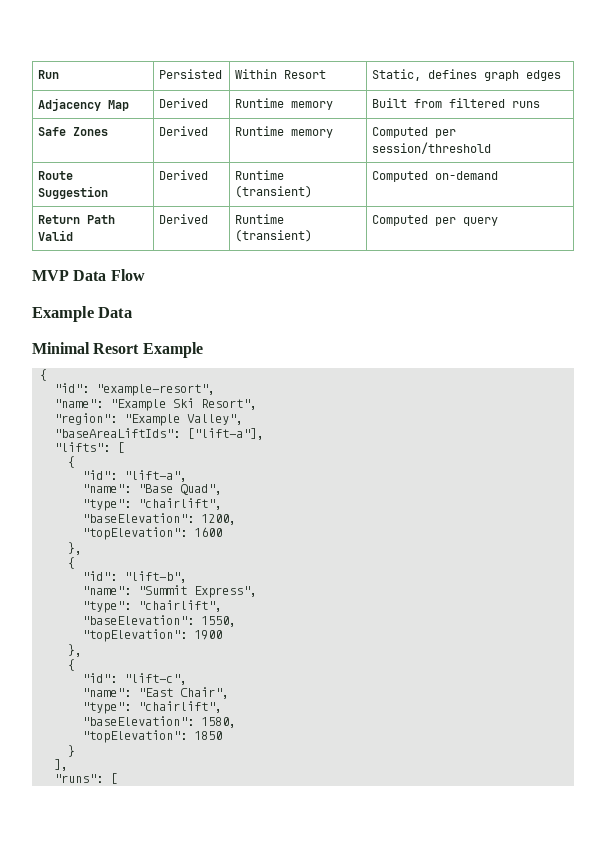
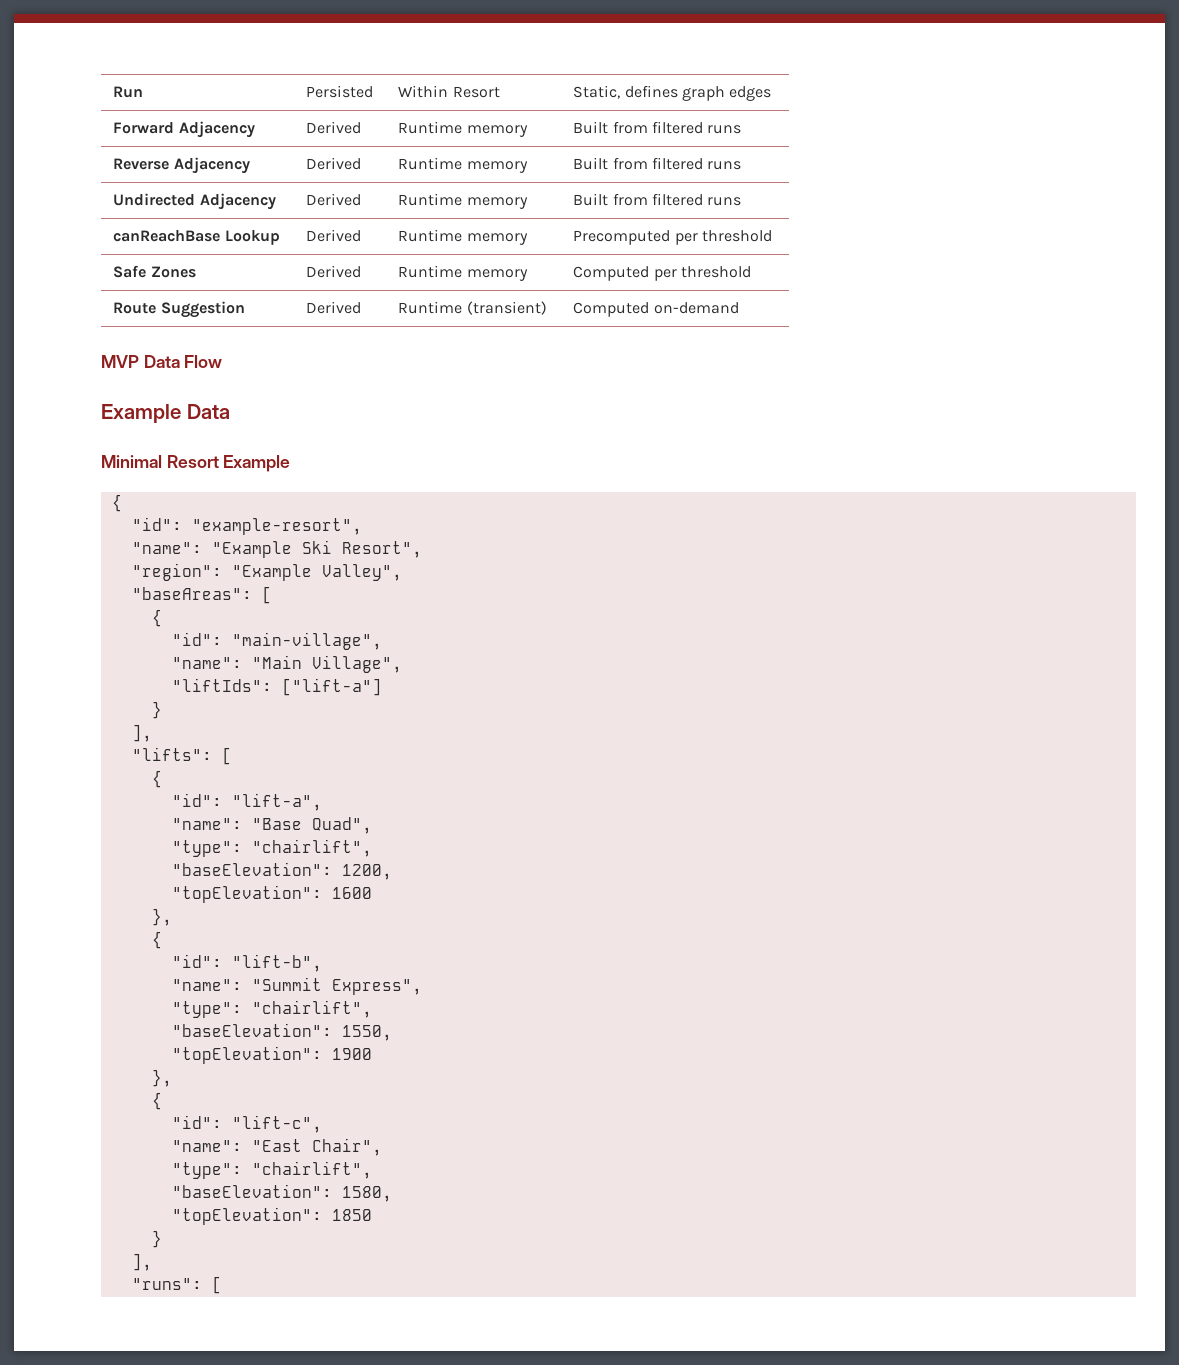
- Adjacency Map | Derived | Runtime memory | Built from filtered runs
+ Forward Adjacency | Derived | Runtime memory | Built from filtered runs
+ Reverse Adjacency | Derived | Runtime memory | Built from filtered runs
+ Undirected Adjacency | Derived | Runtime memory | Built from filtered runs
+ canReachBase Lookup | Derived | Runtime memory | Precomputed per threshold
- Safe Zones | Derived | Runtime memory | Computed per session/threshold
+ Safe Zones | Derived | Runtime memory | Computed per threshold
- Return Path Valid | Derived | Runtime (transient) | Computed per query
- "baseAreaLiftIds": ["lift-a"],
+ "baseAreas": [
+ {
+ "id": "main-village",
+ "name": "Main Village",
+ "liftIds": ["lift-a"]
+ }
+ ],

